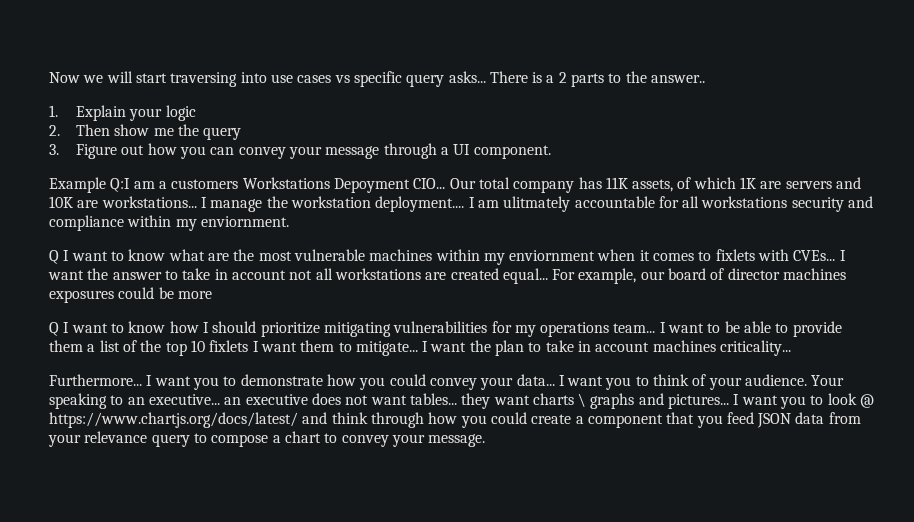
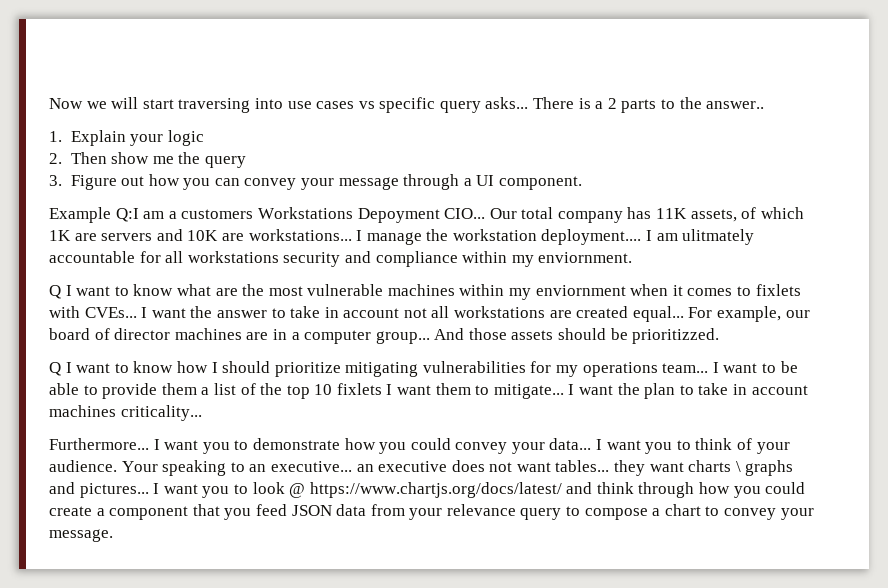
- For example, our board of director machines exposures could be more
+ For example, our board of director machines are in a computer group... And those assets should be prioritizzed.

